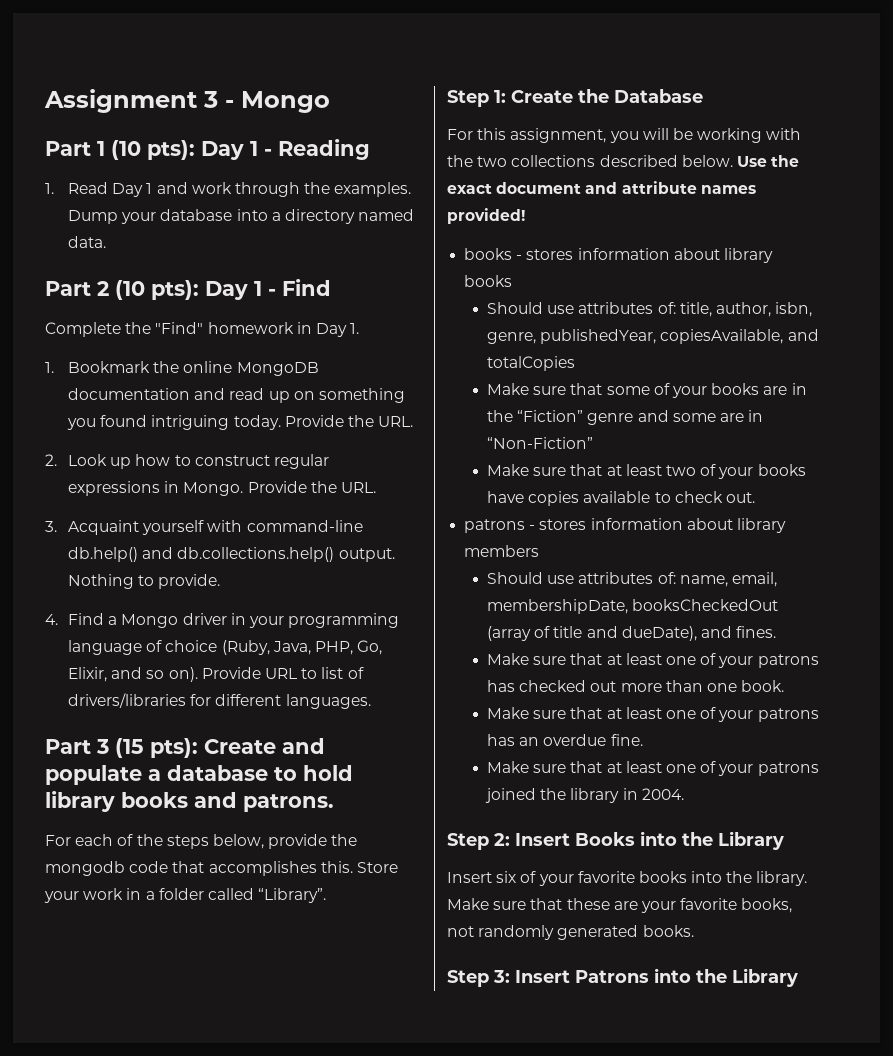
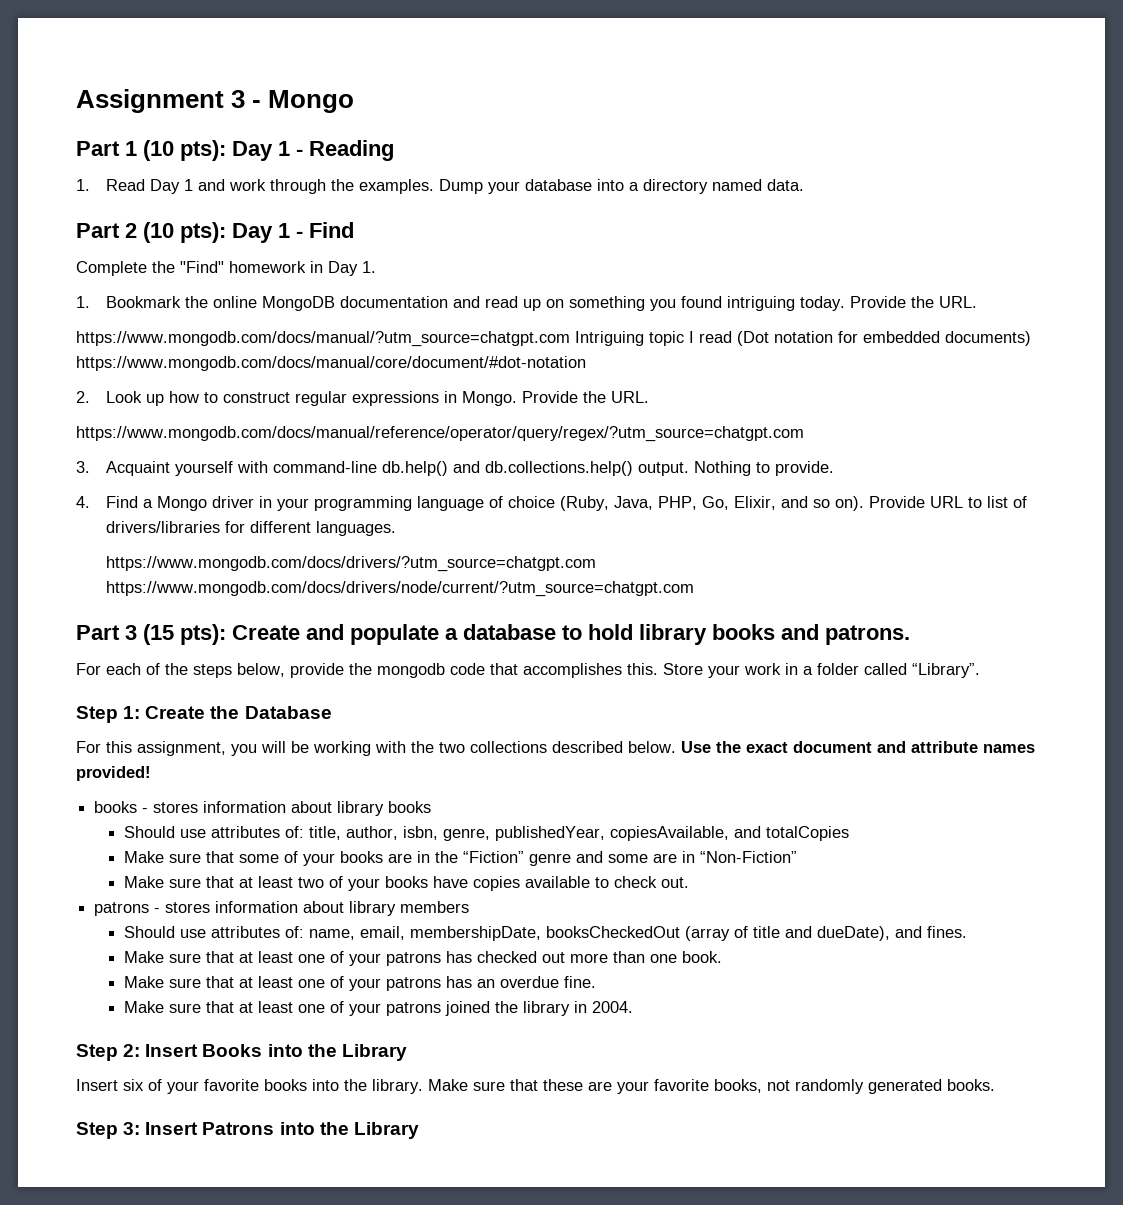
+ https://www.mongodb.com/docs/manual/?utm_source=chatgpt.com Intriguing topic I read (Dot notation for embedded documents) https://www.mongodb.com/docs/manual/core/document/#dot-notation
+ https://www.mongodb.com/docs/manual/reference/operator/query/regex/?utm_source=chatgpt.com
+ https://www.mongodb.com/docs/drivers/?utm_source=chatgpt.com https://www.mongodb.com/docs/drivers/node/current/?utm_source=chatgpt.com

